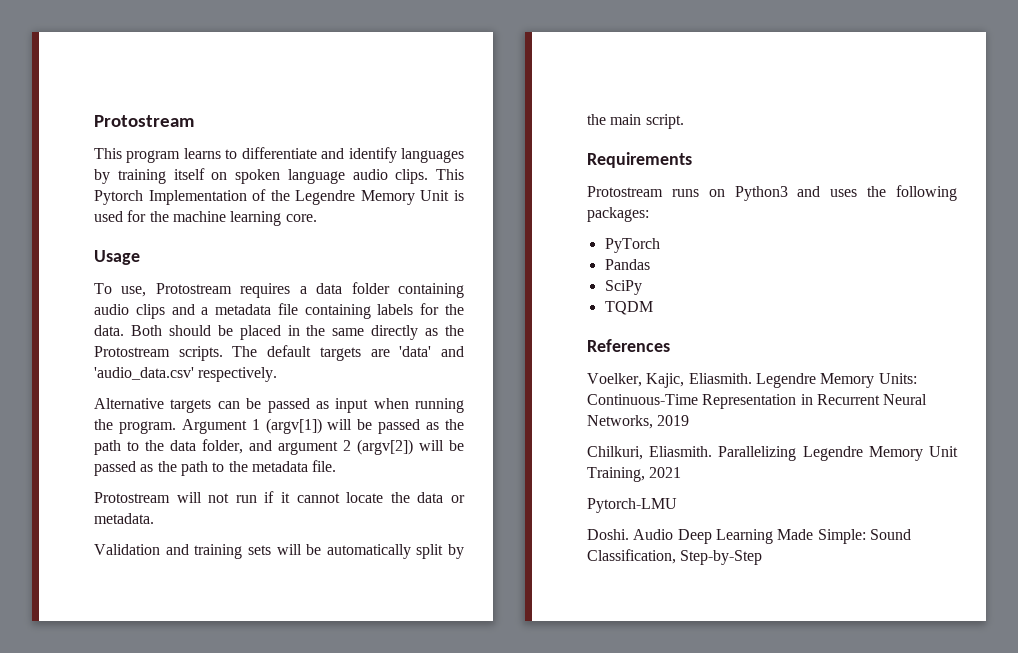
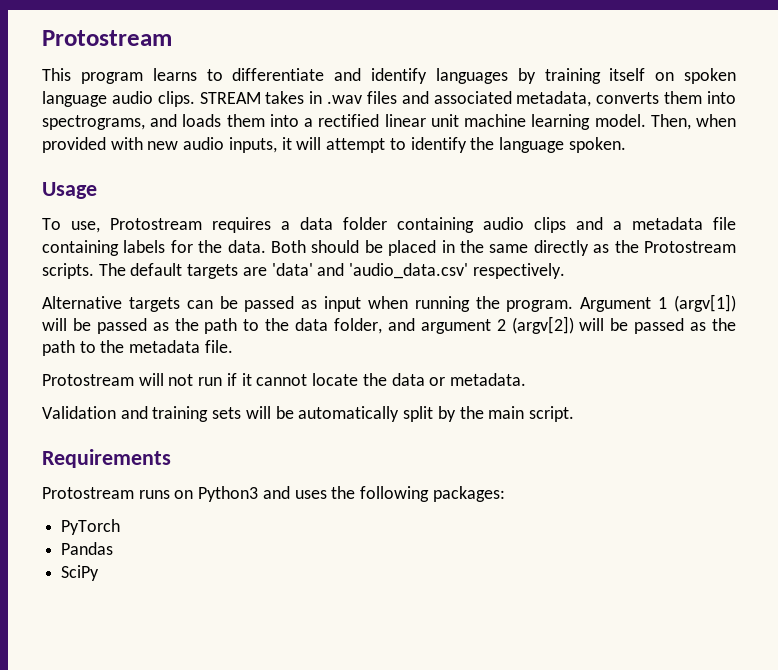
- This Pytorch Implementation of the Legendre Memory Unit is used for the machine learning core.
+ STREAM takes in .wav files and associated metadata, converts them into spectrograms, and loads them into a rectified linear unit machine learning model. Then, when provided with new audio inputs, it will attempt to identify the language spoken.
- TQDM
- References
- Voelker, Kajic, Eliasmith. Legendre Memory Units: Continuous-Time Representation in Recurrent Neural Networks, 2019
- Chilkuri, Eliasmith. Parallelizing Legendre Memory Unit Training, 2021
- Pytorch-LMU
- Doshi. Audio Deep Learning Made Simple: Sound Classification, Step-by-Step

